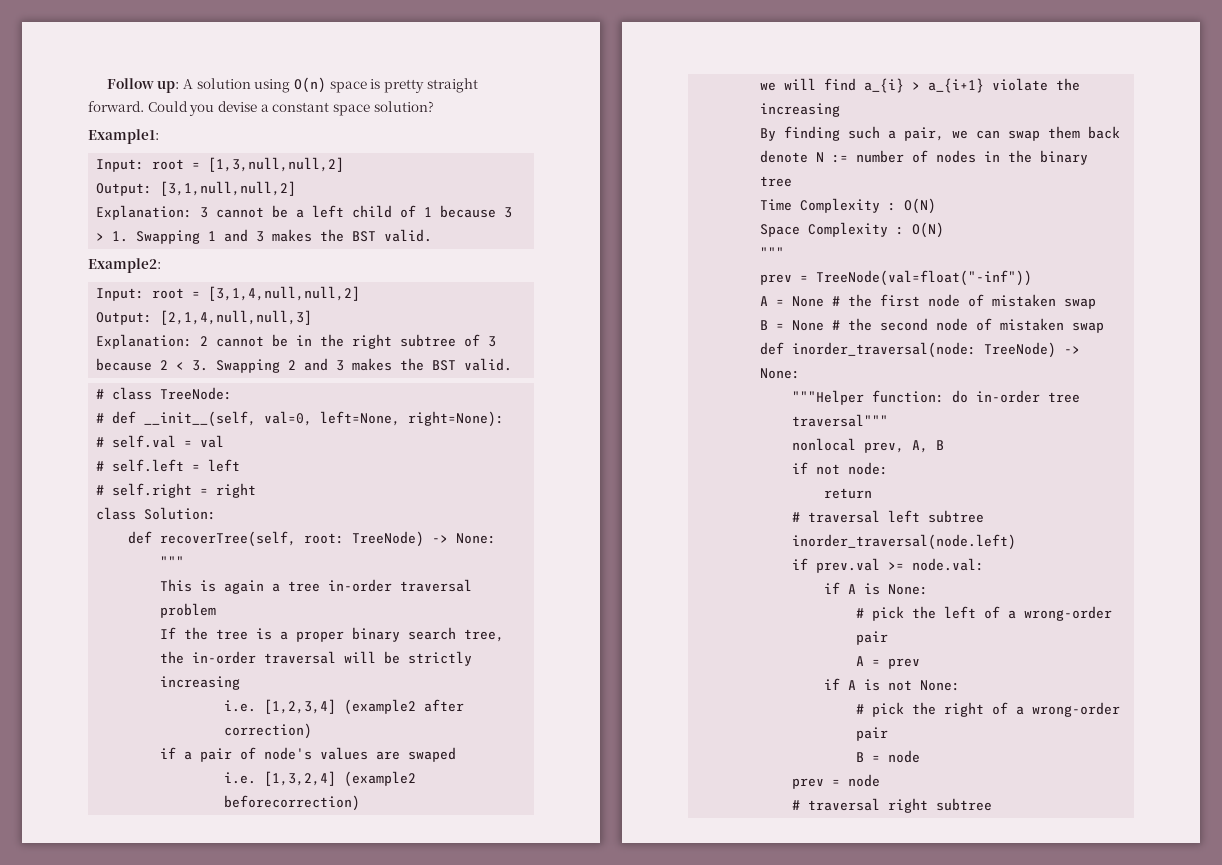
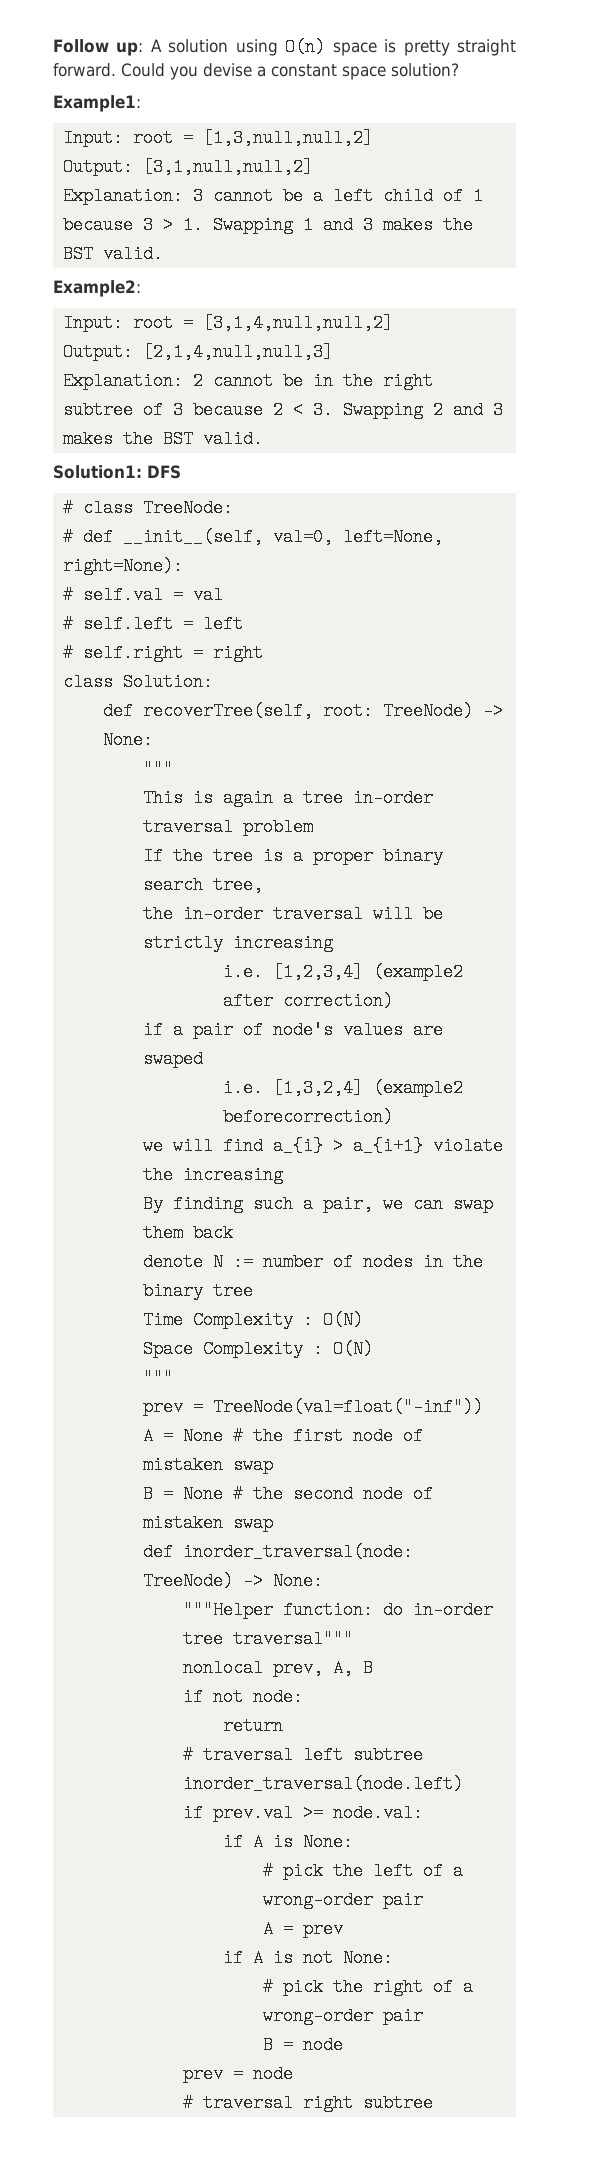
+ Solution1: DFS

